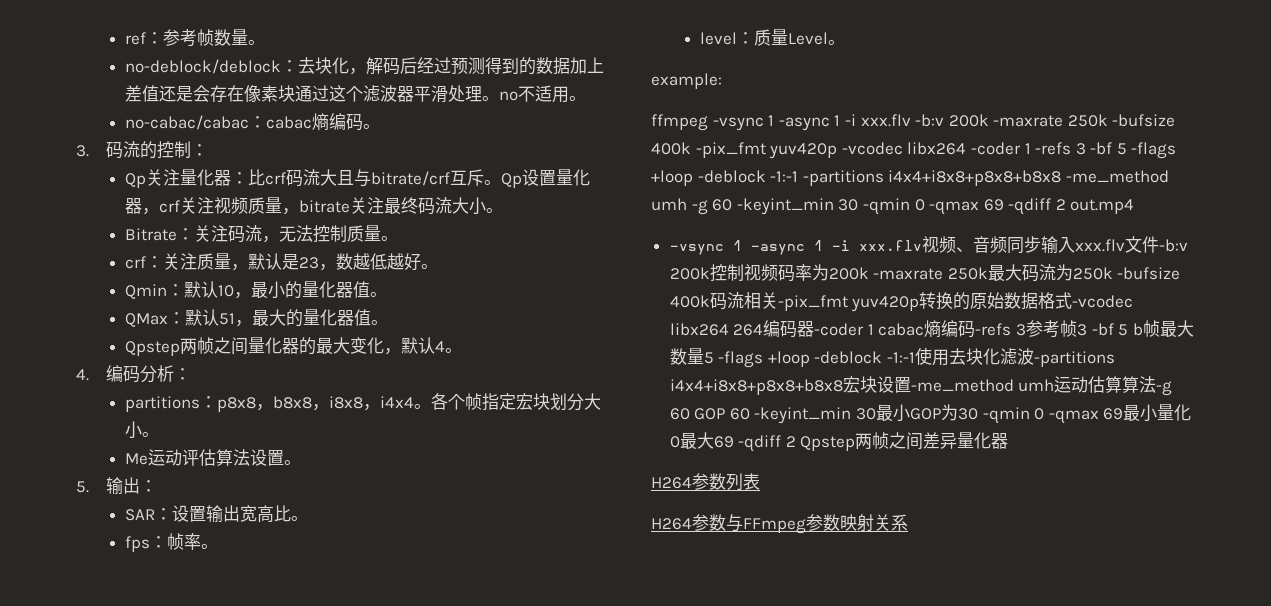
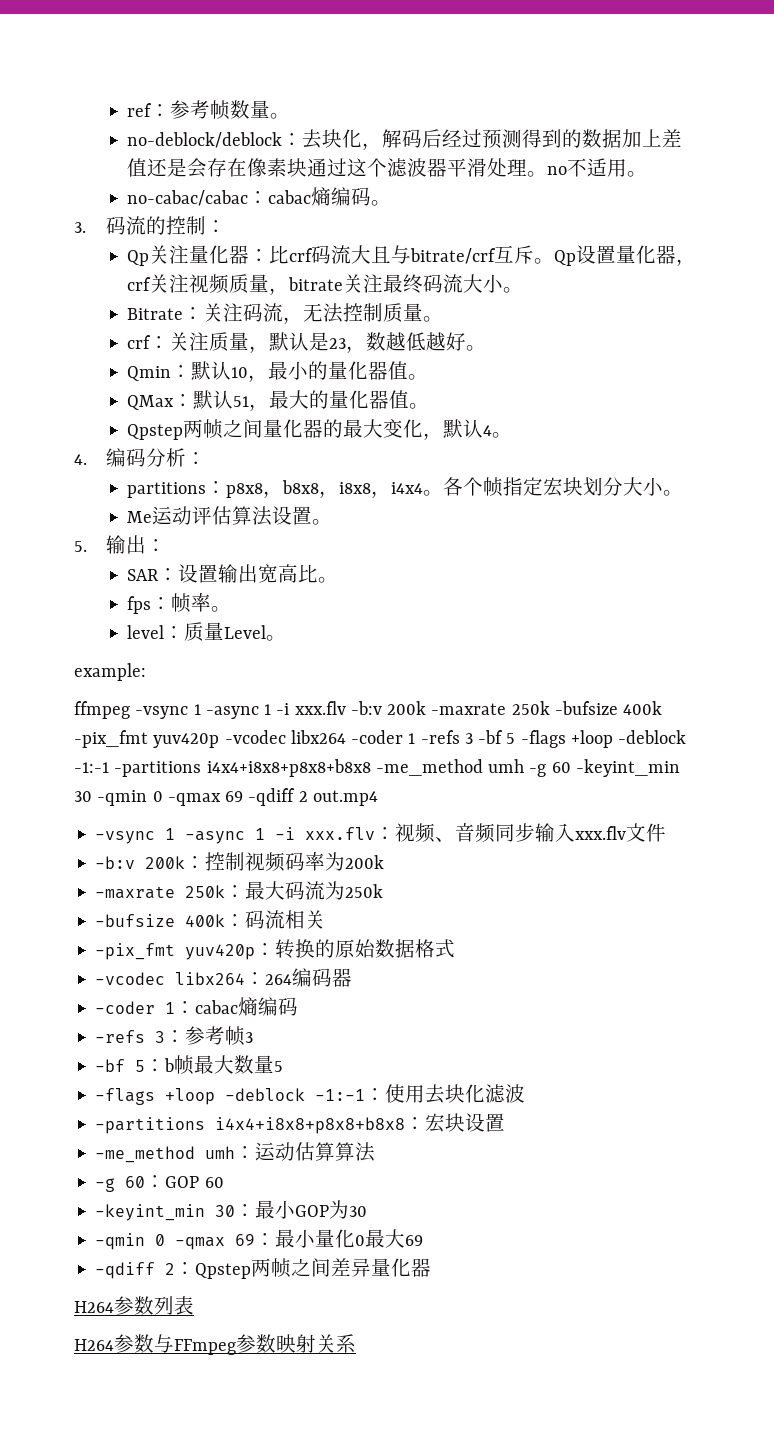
- -vsync 1 -async 1 -i xxx.flv视频、音频同步输入xxx.flv文件-b:v 200k控制视频码率为200k -maxrate 250k最大码流为250k -bufsize 400k码流相关-pix_fmt yuv420p转换的原始数据格式-vcodec libx264 264编码器-coder 1 cabac熵编码-refs 3参考帧3 -bf 5 b帧最大数量5 -flags +loop -deblock -1:-1使用去块化滤波-partitions i4x4+i8x8+p8x8+b8x8宏块设置-me_method umh运动估算算法-g 60 GOP 60 -keyint_min 30最小GOP为30 -qmin 0 -qmax 69最小量化0最大69 -qdiff 2 Qpstep两帧之间差异量化器
+ -vsync 1 -async 1 -i xxx.flv：视频、音频同步输入xxx.flv文件
+ -b:v 200k：控制视频码率为200k
+ -maxrate 250k：最大码流为250k
+ -bufsize 400k：码流相关
+ -pix_fmt yuv420p：转换的原始数据格式
+ -vcodec libx264：264编码器
+ -coder 1：cabac熵编码
+ -refs 3：参考帧3
+ -bf 5：b帧最大数量5
+ -flags +loop -deblock -1:-1：使用去块化滤波
+ -partitions i4x4+i8x8+p8x8+b8x8：宏块设置
+ -me_method umh：运动估算算法
+ -g 60：GOP 60
+ -keyint_min 30：最小GOP为30
+ -qmin 0 -qmax 69：最小量化0最大69
+ -qdiff 2：Qpstep两帧之间差异量化器

